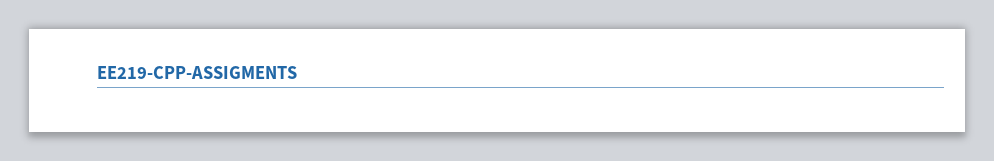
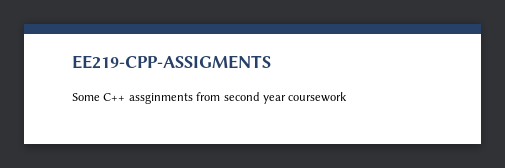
+ Some C++ assginments from second year coursework

